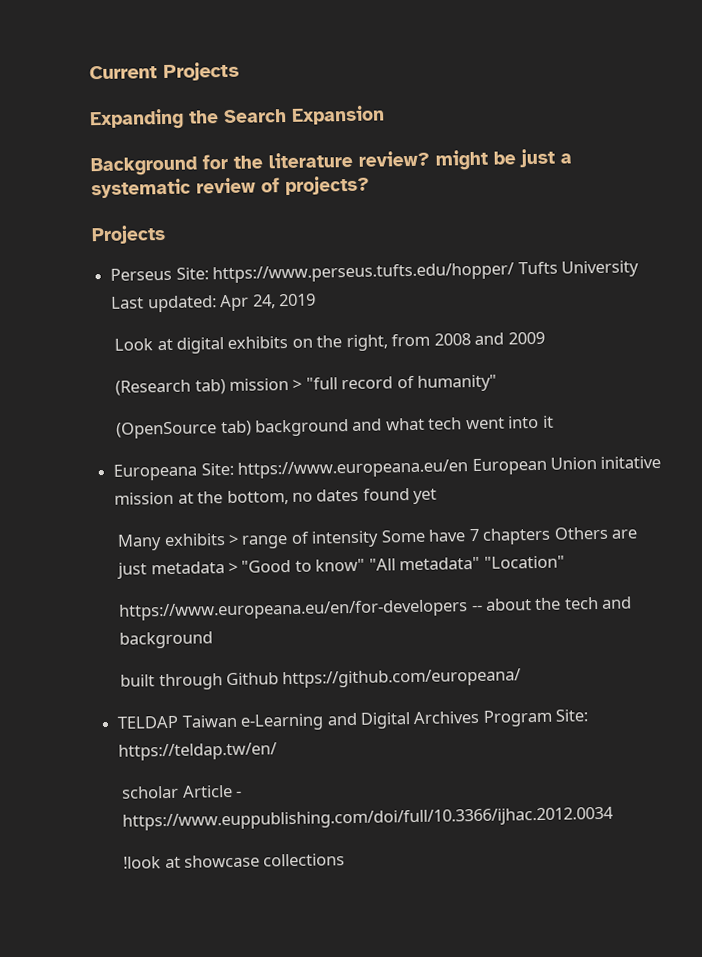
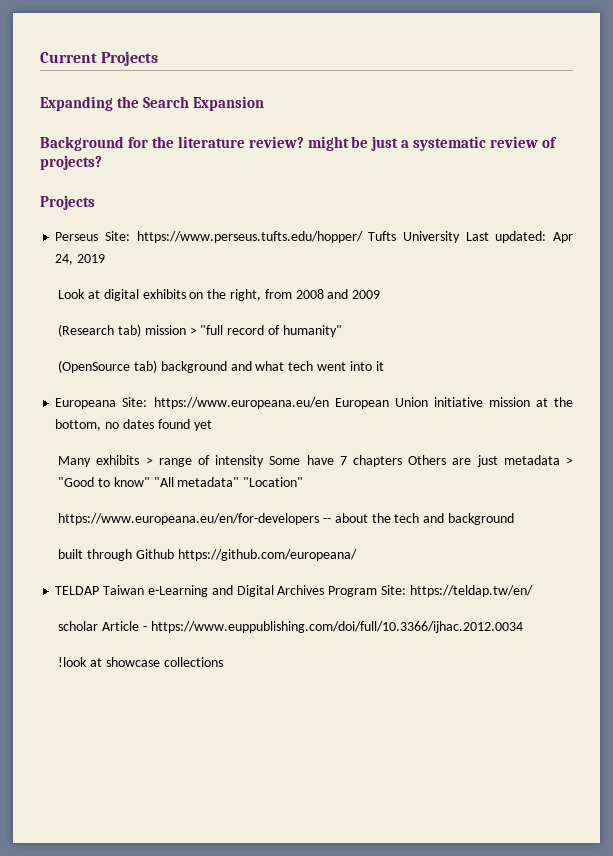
- Europeana Site: https://www.europeana.eu/en European Union initative mission at the bottom, no dates found yet
+ Europeana Site: https://www.europeana.eu/en European Union initiative mission at the bottom, no dates found yet

